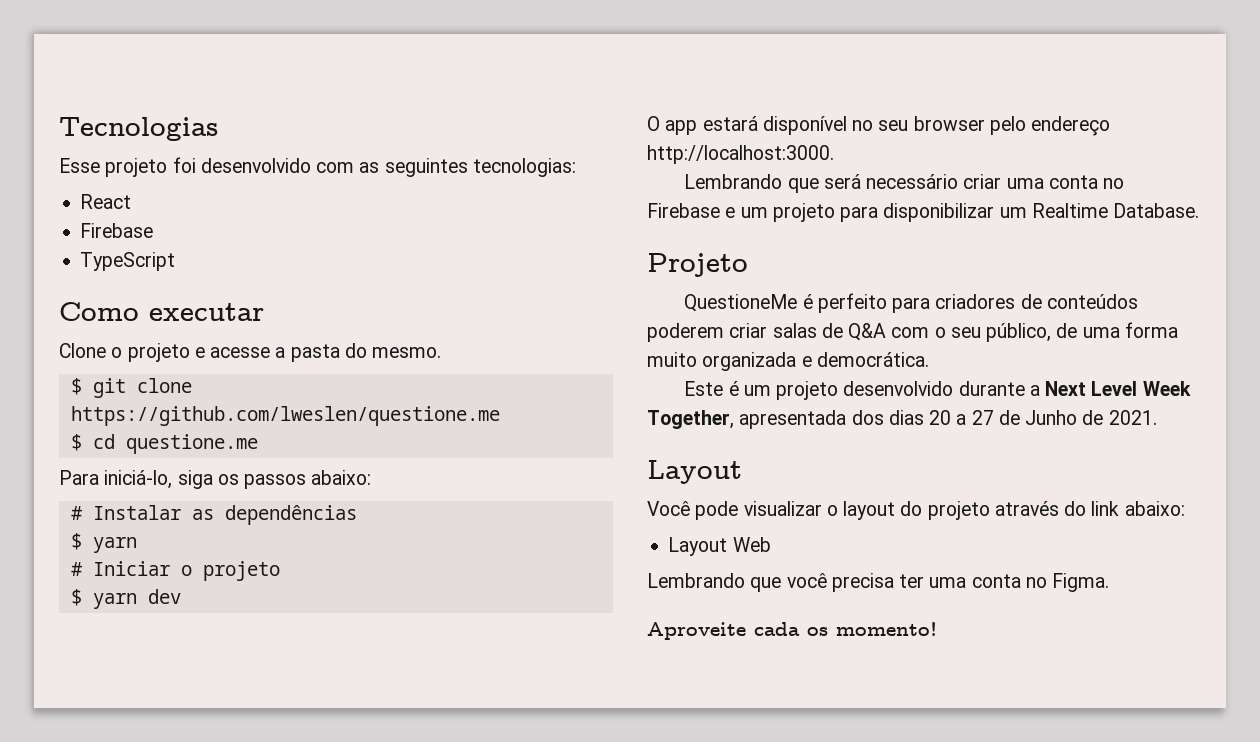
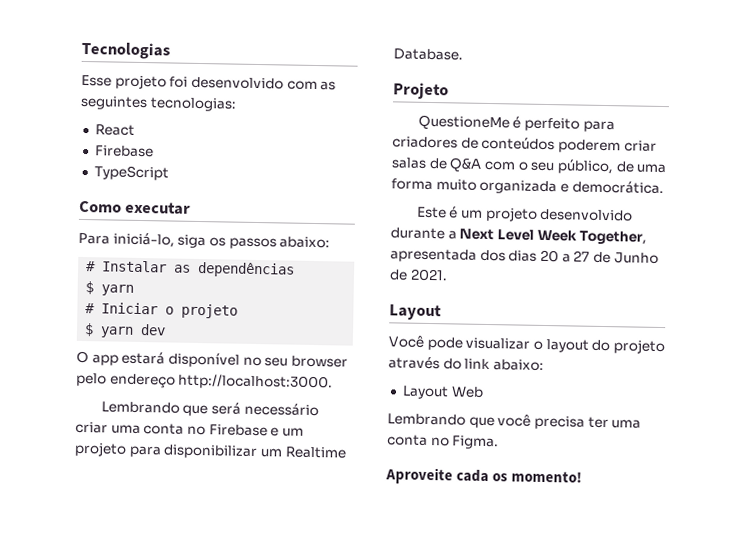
- Clone o projeto e acesse a pasta do mesmo.
- $ git clone https://github.com/lweslen/questione.me
- $ cd questione.me

